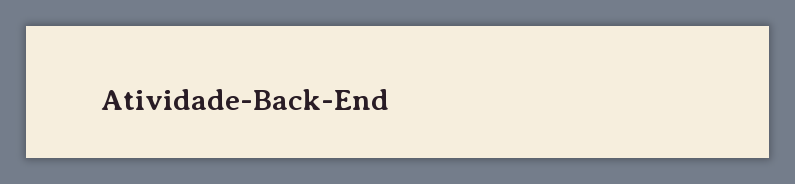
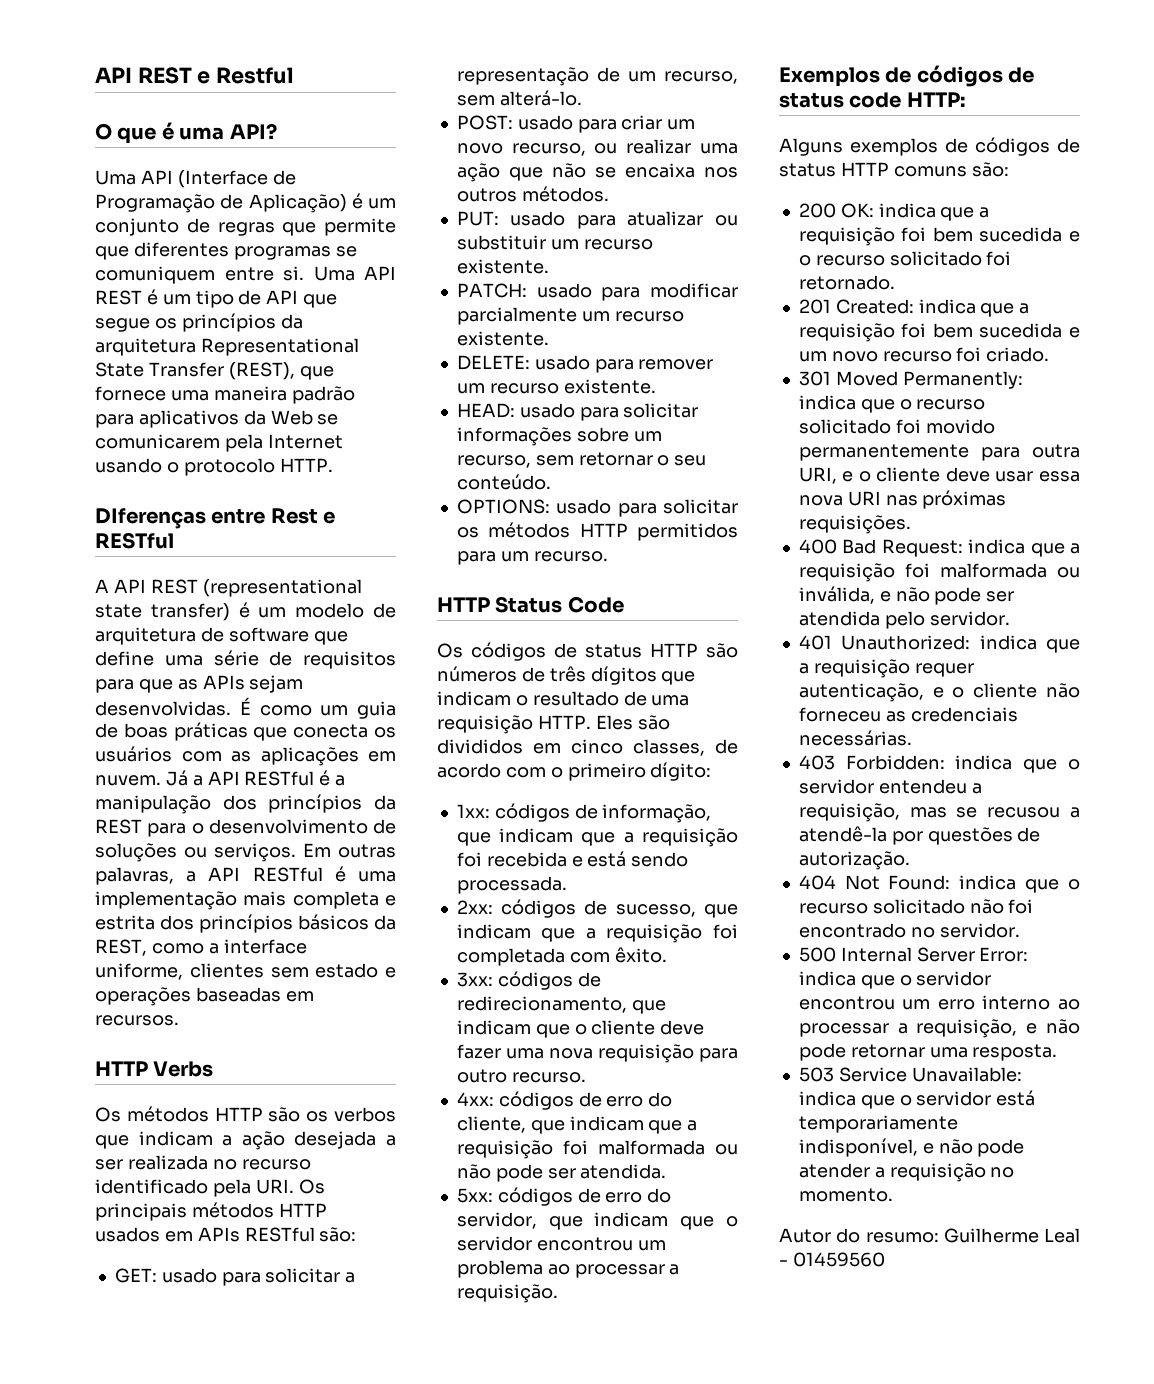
- Atividade-Back-End
+ API REST e Restful
+ O que é uma API?
+ Uma API (Interface de Programação de Aplicação) é um conjunto de regras que permite que diferentes programas se comuniquem entre si. Uma API REST é um tipo de API que segue os princípios da arquitetura Representational State Transfer (REST), que fornece uma maneira padrão para aplicativos da Web se comunicarem pela Internet usando o protocolo HTTP.
+ DIferenças entre Rest e RESTful
+ A API REST (representational state transfer) é um modelo de arquitetura de software que define uma série de requisitos para que as APIs sejam desenvolvidas. É como um guia de boas práticas que conecta os usuários com as aplicações em nuvem. Já a API RESTful é a manipulação dos princípios da REST para o desenvolvimento de soluções ou serviços. Em outras palavras, a API RESTful é uma implementação mais completa e estrita dos princípios básicos da REST, como a interface uniforme, clientes sem estado e operações baseadas em recursos.
+ HTTP Verbs
+ Os métodos HTTP são os verbos que indicam a ação desejada a ser realizada no recurso identificado pela URI. Os principais métodos HTTP usados em APIs RESTful são:
+ GET: usado para solicitar a representação de um recurso, sem alterá-lo.
+ POST: usado para criar um novo recurso, ou realizar uma ação que não se encaixa nos outros métodos.
+ PUT: usado para atualizar ou substituir um recurso existente.
+ PATCH: usado para modificar parcialmente um recurso existente.
+ DELETE: usado para remover um recurso existente.
+ HEAD: usado para solicitar informações sobre um recurso, sem retornar o seu conteúdo.
+ OPTIONS: usado para solicitar os métodos HTTP permitidos para um recurso.
+ HTTP Status Code
+ Os códigos de status HTTP são números de três dígitos que indicam o resultado de uma requisição HTTP. Eles são divididos em cinco classes, de acordo com o primeiro dígito:
+ 1xx: códigos de informação, que indicam que a requisição foi recebida e está sendo processada.
+ 2xx: códigos de sucesso, que indicam que a requisição foi completada com êxito.
+ 3xx: códigos de redirecionamento, que indicam que o cliente deve fazer uma nova requisição para outro recurso.
+ 4xx: códigos de erro do cliente, que indicam que a requisição foi malformada ou não pode ser atendida.
+ 5xx: códigos de erro do servidor, que indicam que o servidor encontrou um problema ao processar a requisição.
+ Exemplos de códigos de status code HTTP:
+ Alguns exemplos de códigos de status HTTP comuns são:
+ 200 OK: indica que a requisição foi bem sucedida e o recurso solicitado foi retornado.
+ 201 Created: indica que a requisição foi bem sucedida e um novo recurso foi criado.
+ 301 Moved Permanently: indica que o recurso solicitado foi movido permanentemente para outra URI, e o cliente deve usar essa nova URI nas próximas requisições.
+ 400 Bad Request: indica que a requisição foi malformada ou inválida, e não pode ser atendida pelo servidor.
+ 401 Unauthorized: indica que a requisição requer autenticação, e o cliente não forneceu as credenciais necessárias.
+ 403 Forbidden: indica que o servidor entendeu a requisição, mas se recusou a atendê-la por questões de autorização.
+ 404 Not Found: indica que o recurso solicitado não foi encontrado no servidor.
+ 500 Internal Server Error: indica que o servidor encontrou um erro interno ao processar a requisição, e não pode retornar uma resposta.
+ 503 Service Unavailable: indica que o servidor está temporariamente indisponível, e não pode atender a requisição no momento.
+ Autor do resumo: Guilherme Leal - 01459560

